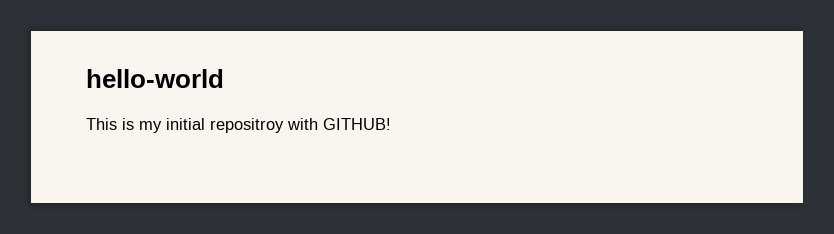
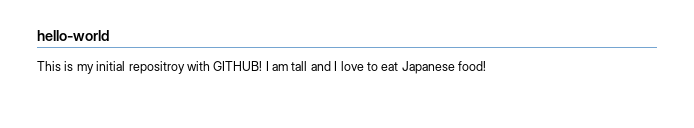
+ I am tall and I love to eat Japanese food!

